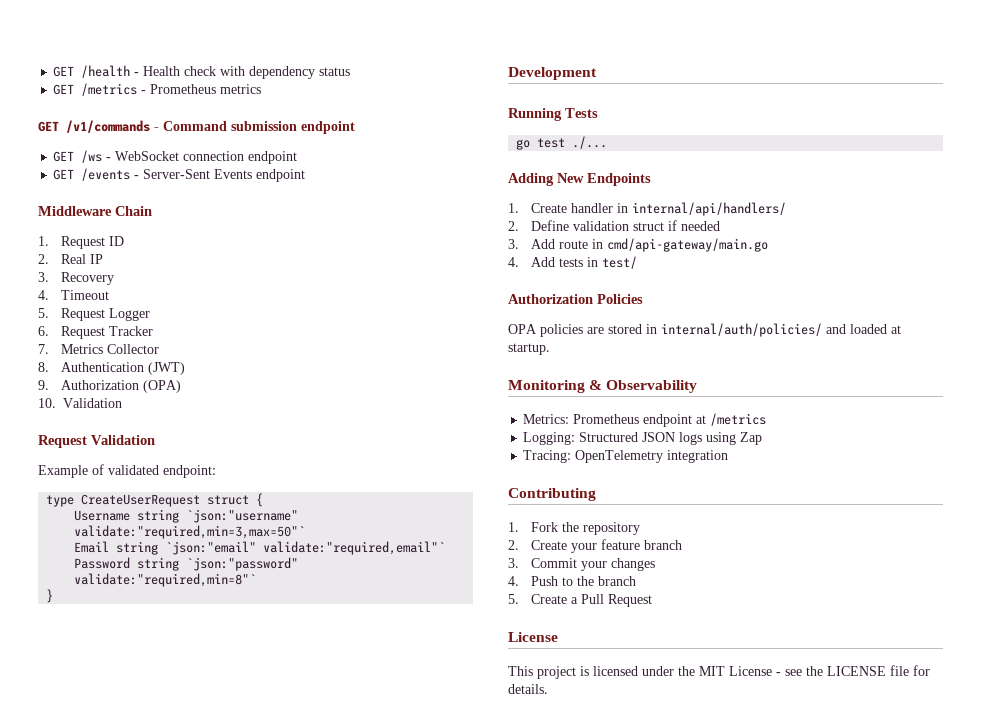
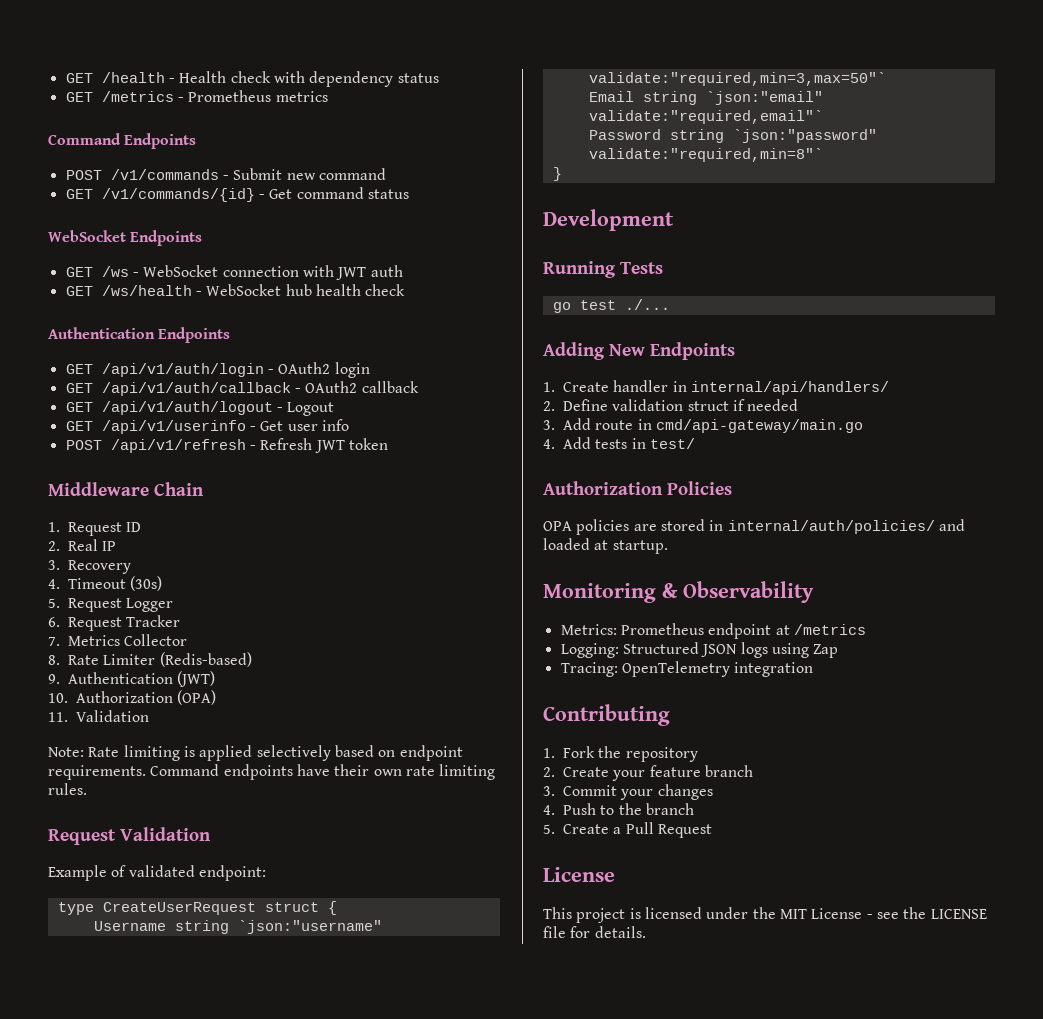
- GET /v1/commands - Command submission endpoint
+ Command Endpoints
+ POST /v1/commands - Submit new command
+ GET /v1/commands/{id} - Get command status
+ WebSocket Endpoints
- GET /ws - WebSocket connection endpoint
- GET /events - Server-Sent Events endpoint
+ GET /ws - WebSocket connection with JWT auth
+ GET /ws/health - WebSocket hub health check
+ Authentication Endpoints
+ GET /api/v1/auth/login - OAuth2 login
+ GET /api/v1/auth/callback - OAuth2 callback
+ GET /api/v1/auth/logout - Logout
+ GET /api/v1/userinfo - Get user info
+ POST /api/v1/refresh - Refresh JWT token
- 4. Timeout
+ 4. Timeout (30s)
- 8. Authentication (JWT)
+ 8. Rate Limiter (Redis-based)
+ 9. Authentication (JWT)
- 9. Authorization (OPA)
+ 10. Authorization (OPA)
- 10. Validation
+ 11. Validation
+ Note: Rate limiting is applied selectively based on endpoint requirements. Command endpoints have their own rate limiting rules.

